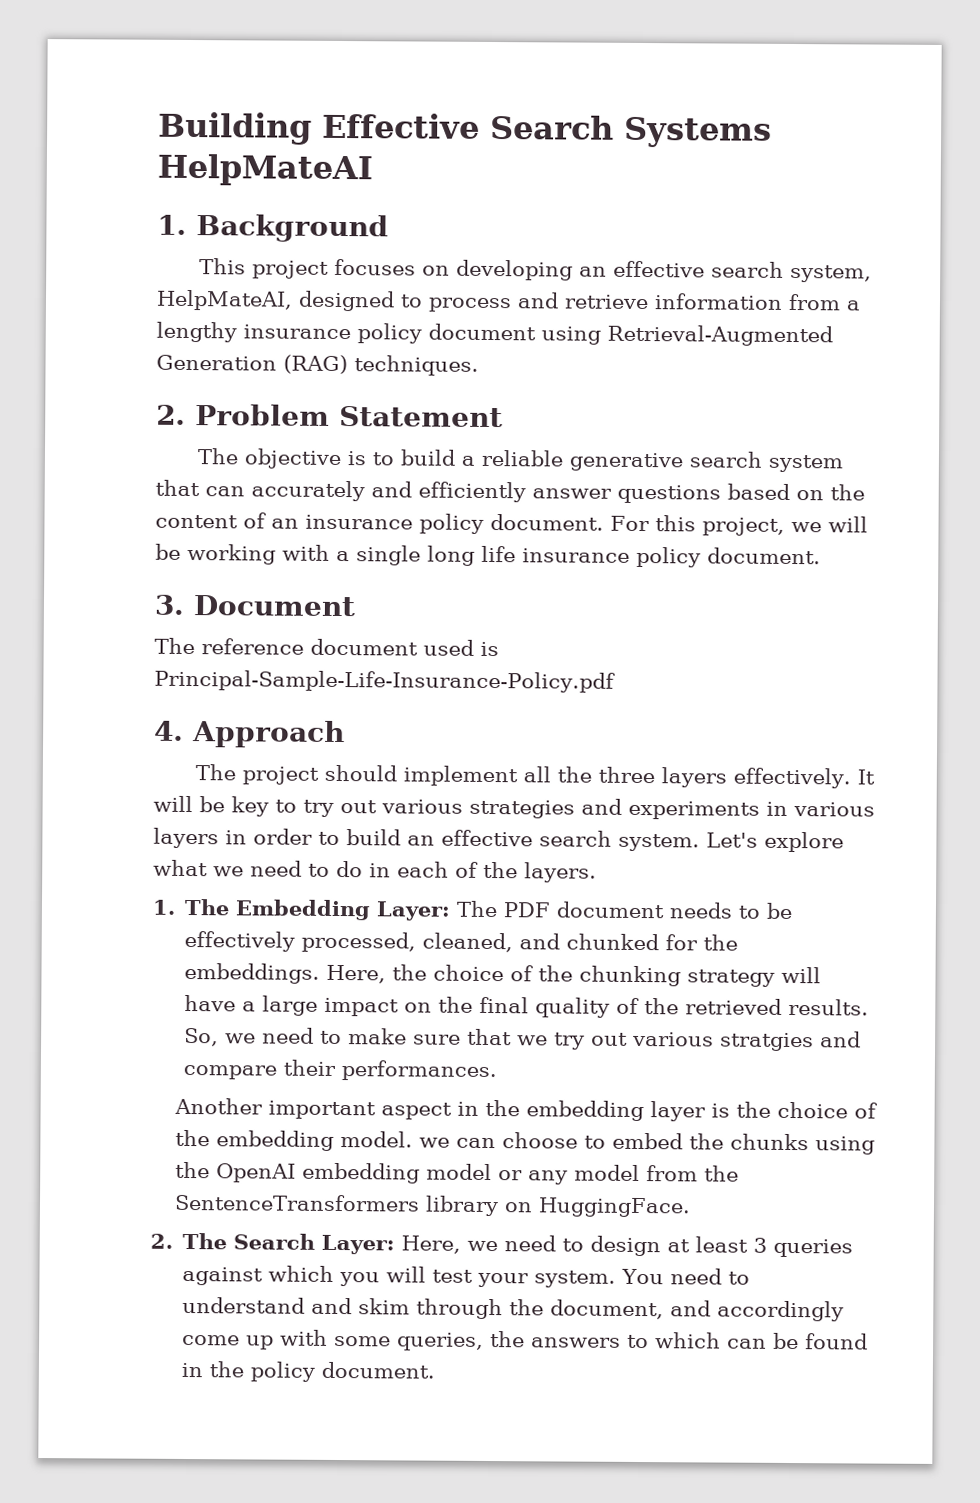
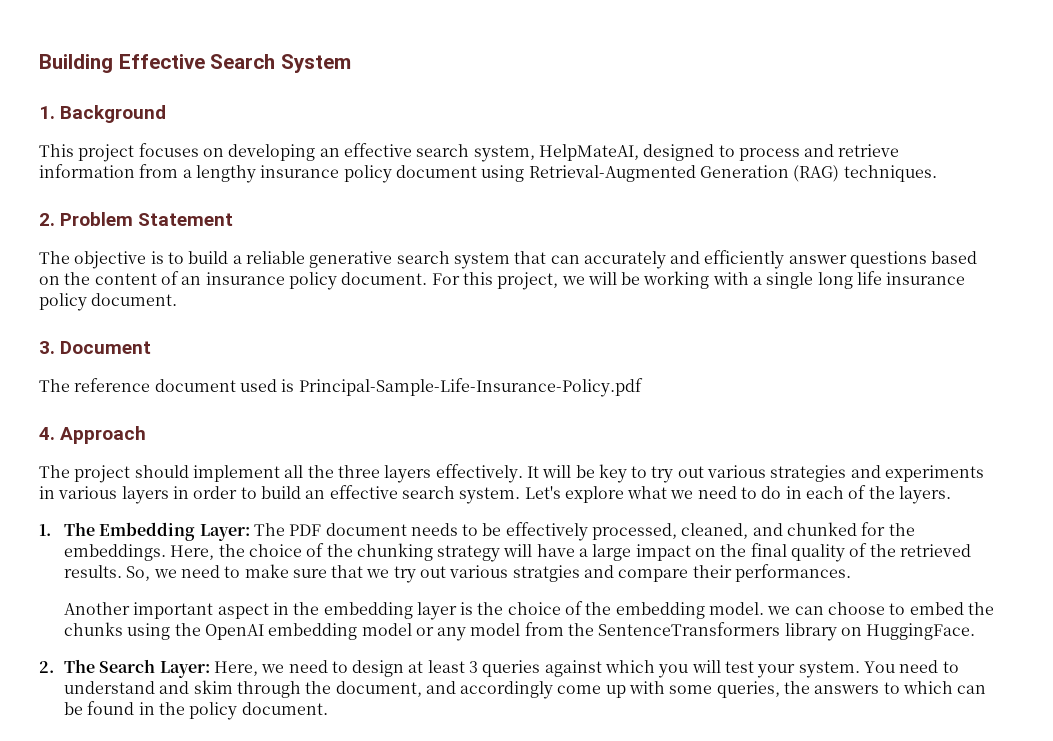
- Building Effective Search Systems HelpMateAI
+ Building Effective Search System

